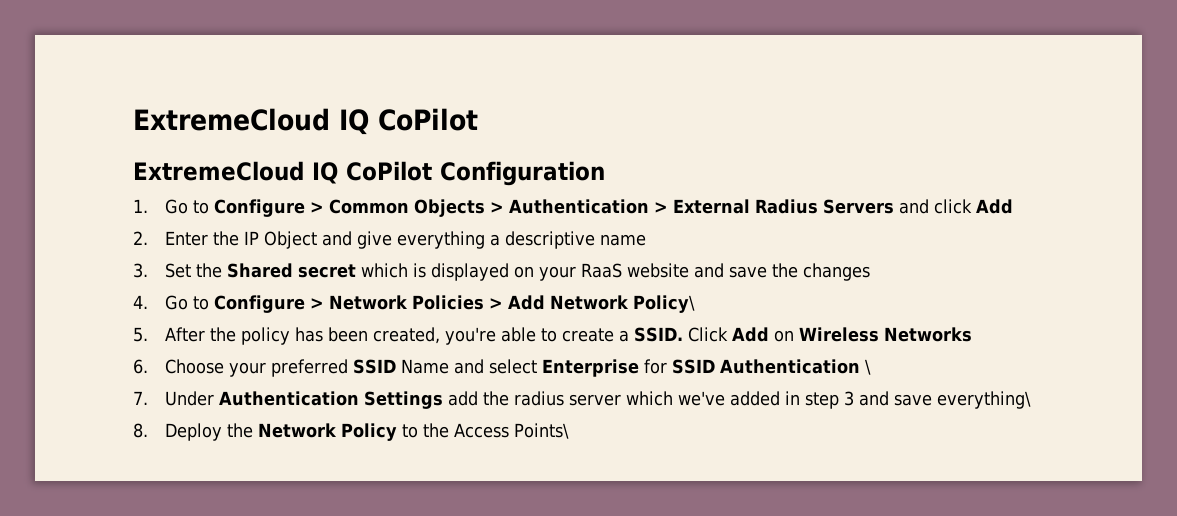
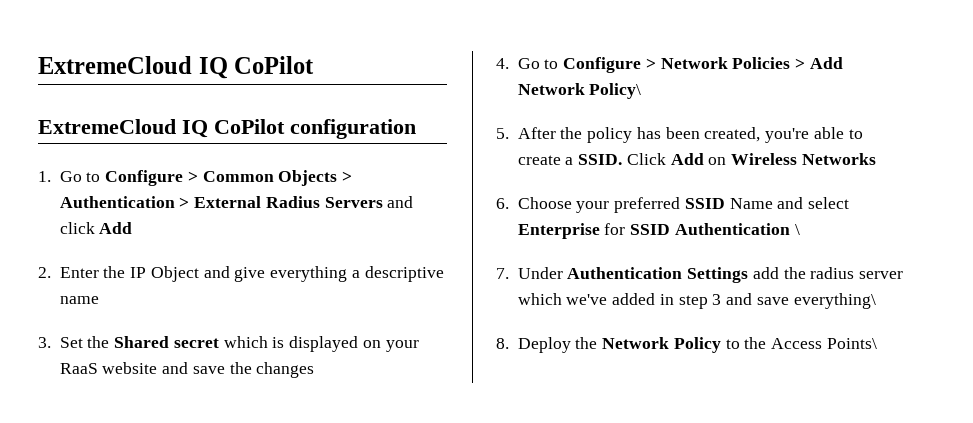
- ExtremeCloud IQ CoPilot Configuration
+ ExtremeCloud IQ CoPilot configuration

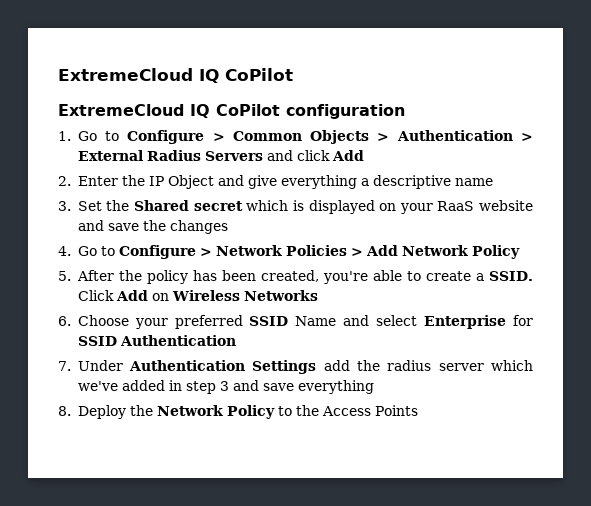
- 4. Go to Configure > Network Policies > Add Network Policy\
+ 4. Go to Configure > Network Policies > Add Network Policy
- 6. Choose your preferred SSID Name and select Enterprise for SSID Authentication \
+ 6. Choose your preferred SSID Name and select Enterprise for SSID Authentication
- 7. Under Authentication Settings add the radius server which we've added in step 3 and save everything\
+ 7. Under Authentication Settings add the radius server which we've added in step 3 and save everything
- 8. Deploy the Network Policy to the Access Points\
+ 8. Deploy the Network Policy to the Access Points

